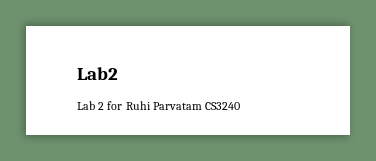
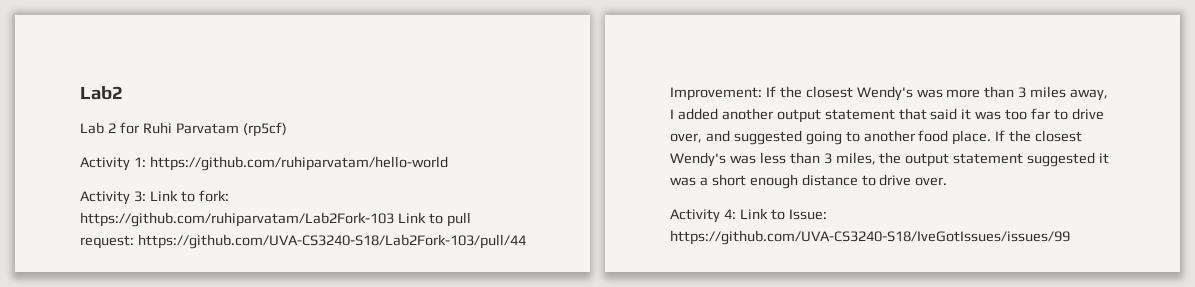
- Lab 2 for Ruhi Parvatam CS3240
+ Lab 2 for Ruhi Parvatam (rp5cf)
+ Activity 1: https://github.com/ruhiparvatam/hello-world
+ Activity 3: Link to fork: https://github.com/ruhiparvatam/Lab2Fork-103 Link to pull request: https://github.com/UVA-CS3240-S18/Lab2Fork-103/pull/44 Improvement: If the closest Wendy's was more than 3 miles away, I added another output statement that said it was too far to drive over, and suggested going to another food place. If the closest Wendy's was less than 3 miles, the output statement suggested it was a short enough distance to drive over.
+ Activity 4: Link to Issue: https://github.com/UVA-CS3240-S18/IveGotIssues/issues/99

